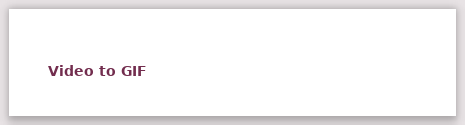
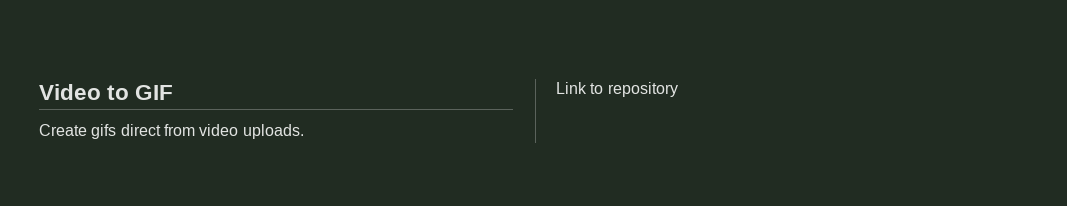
+ Create gifs direct from video uploads.
+ Link to repository

